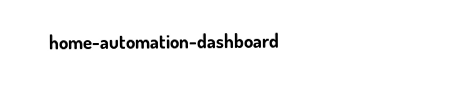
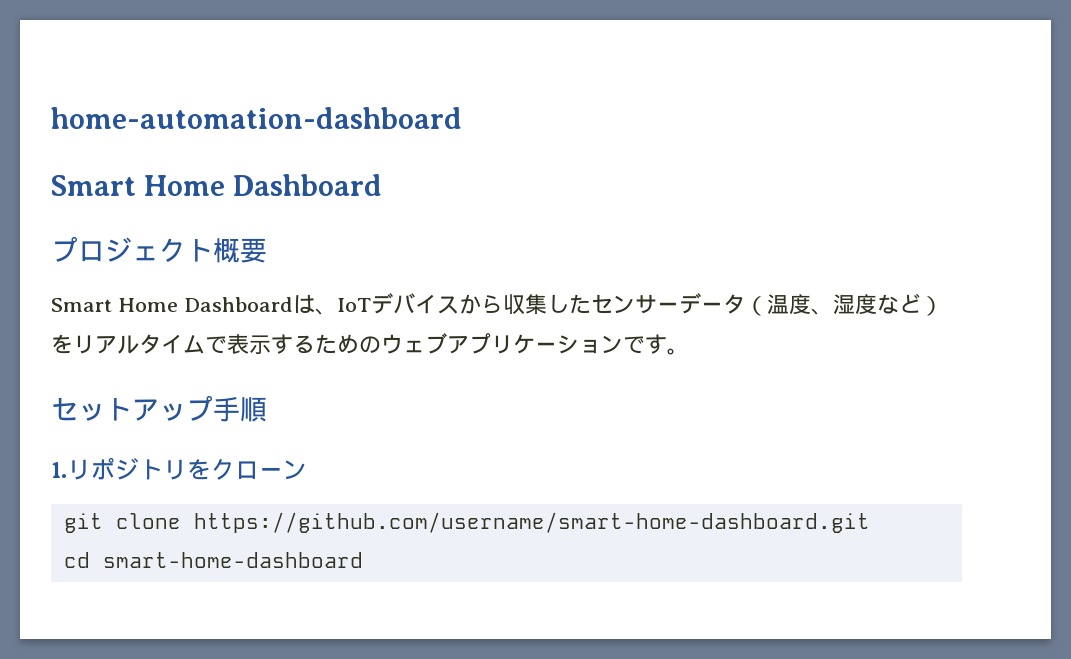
  home-automation-dashboard
+ Smart Home Dashboard
+ プロジェクト概要
+ Smart Home Dashboardは、IoTデバイスから収集したセンサーデータ（温度、湿度など）をリアルタイムで表示するためのウェブアプリケーションです。
+ セットアップ手順
+ 1.リポジトリをクローン
+ git clone https://github.com/username/smart-home-dashboard.git
+ cd smart-home-dashboard

